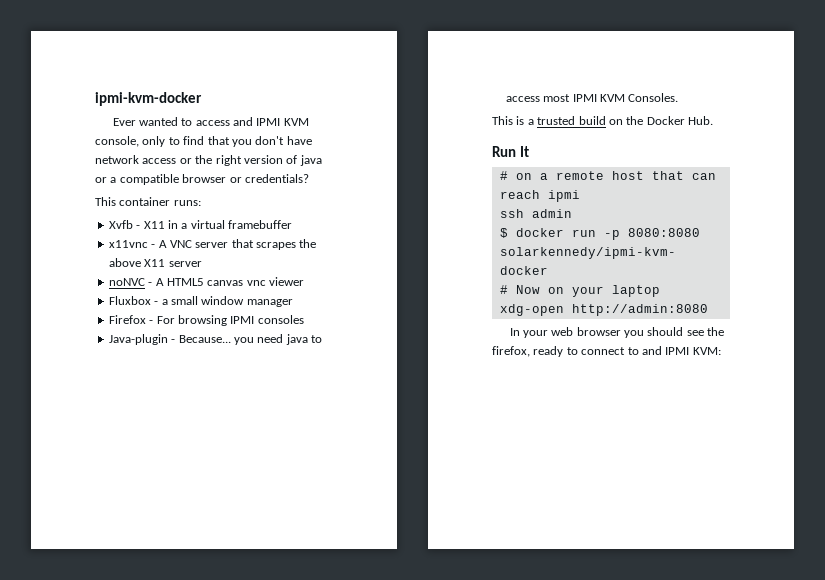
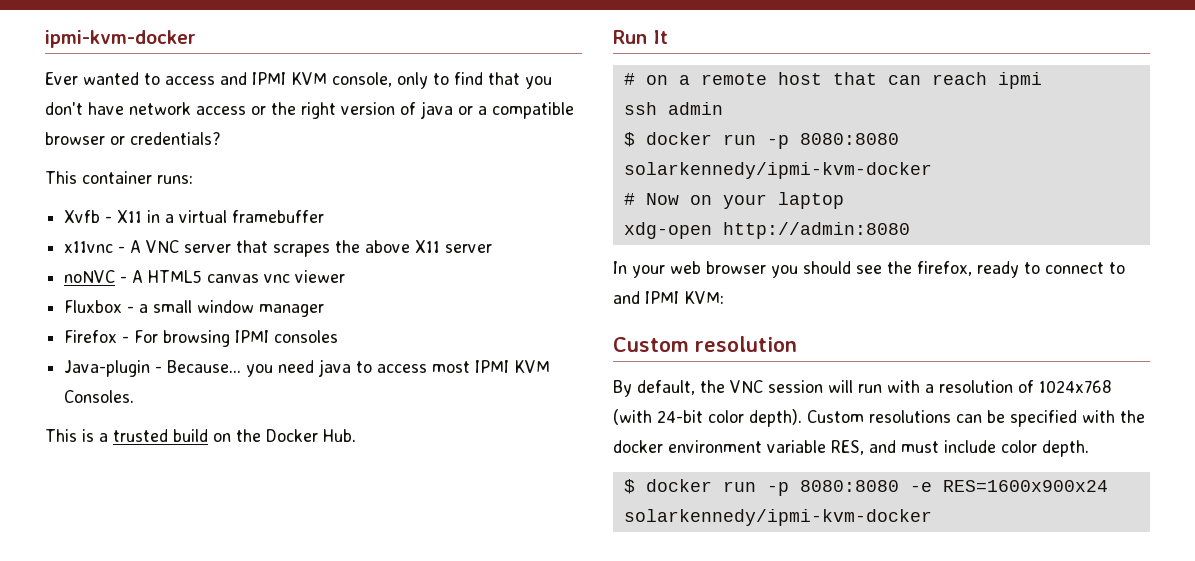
+ Custom resolution
+ By default, the VNC session will run with a resolution of 1024x768 (with 24-bit color depth). Custom resolutions can be specified with the docker environment variable RES, and must include color depth.
+ $ docker run -p 8080:8080 -e RES=1600x900x24 solarkennedy/ipmi-kvm-docker

